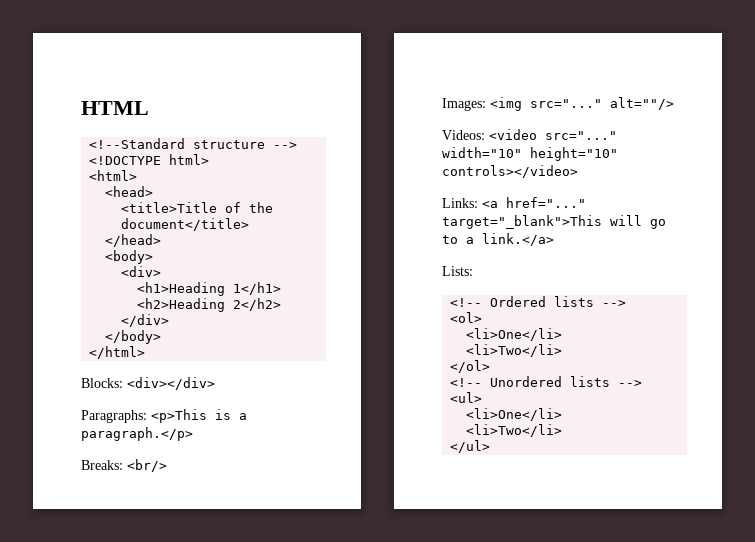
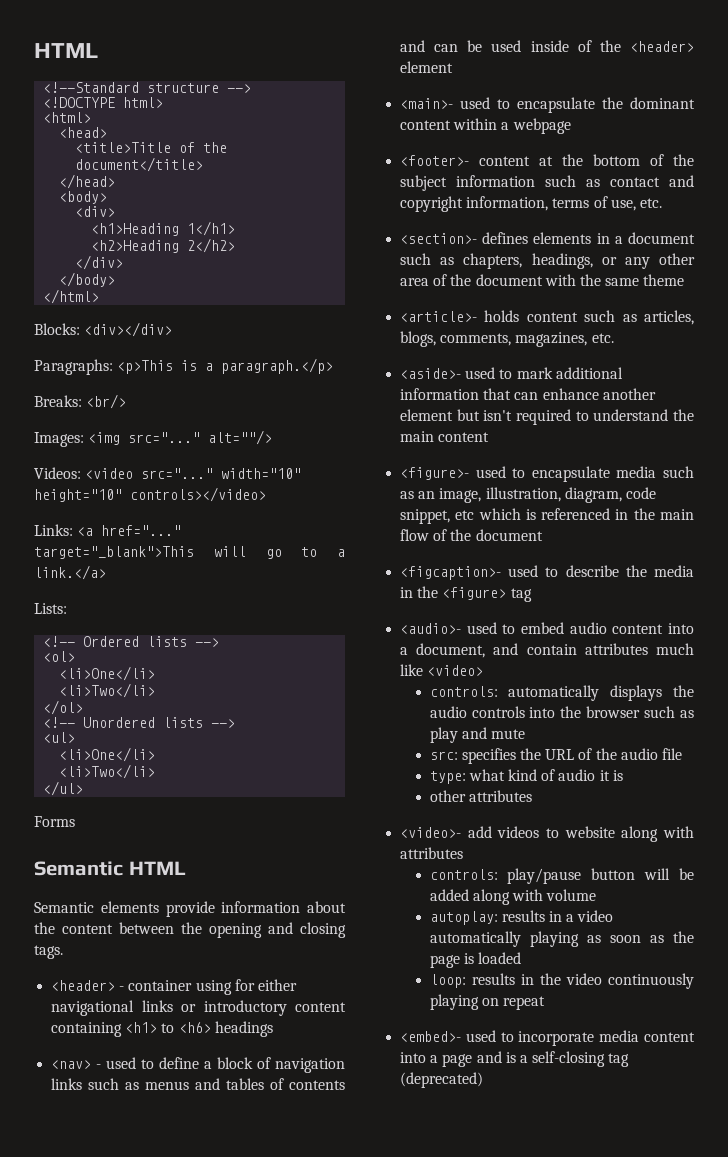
+ Forms
+ Semantic HTML
+ Semantic elements provide information about the content between the opening and closing tags.
+ <header> - container using for either navigational links or introductory content containing <h1> to <h6> headings
+ <nav> - used to define a block of navigation links such as menus and tables of contents and can be used inside of the <header> element
+ <main>- used to encapsulate the dominant content within a webpage
+ <footer>- content at the bottom of the subject information such as contact and copyright information, terms of use, etc.
+ <section>- defines elements in a document such as chapters, headings, or any other area of the document with the same theme
+ <article>- holds content such as articles, blogs, comments, magazines, etc.
+ <aside>- used to mark additional information that can enhance another element but isn't required to understand the main content
+ <figure>- used to encapsulate media such as an image, illustration, diagram, code snippet, etc which is referenced in the main flow of the document
+ <figcaption>- used to describe the media in the <figure> tag
+ <audio>- used to embed audio content into a document, and contain attributes much like <video>
+ controls: automatically displays the audio controls into the browser such as play and mute
+ src: specifies the URL of the audio file
+ type: what kind of audio it is
+ other attributes
+ <video>- add videos to website along with attributes
+ controls: play/pause button will be added along with volume
+ autoplay: results in a video automatically playing as soon as the page is loaded
+ loop: results in the video continuously playing on repeat
+ <embed>- used to incorporate media content into a page and is a self-closing tag (deprecated)

